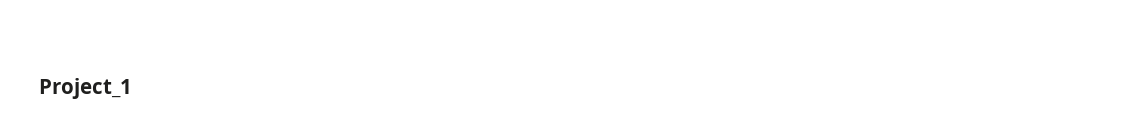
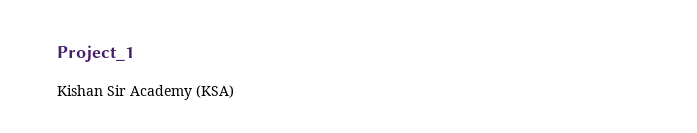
+ Kishan Sir Academy (KSA)

